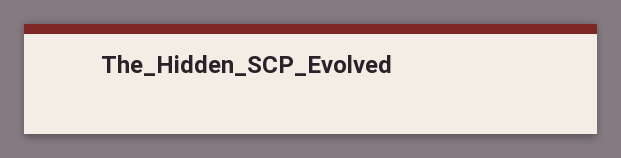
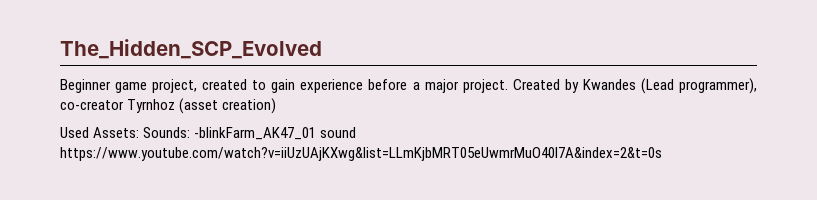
+ Beginner game project, created to gain experience before a major project. Created by Kwandes (Lead programmer), co-creator Tyrnhoz (asset creation)
+ Used Assets: Sounds: -blinkFarm_AK47_01 sound https://www.youtube.com/watch?v=iiUzUAjKXwg&list=LLmKjbMRT05eUwmrMuO40l7A&index=2&t=0s

